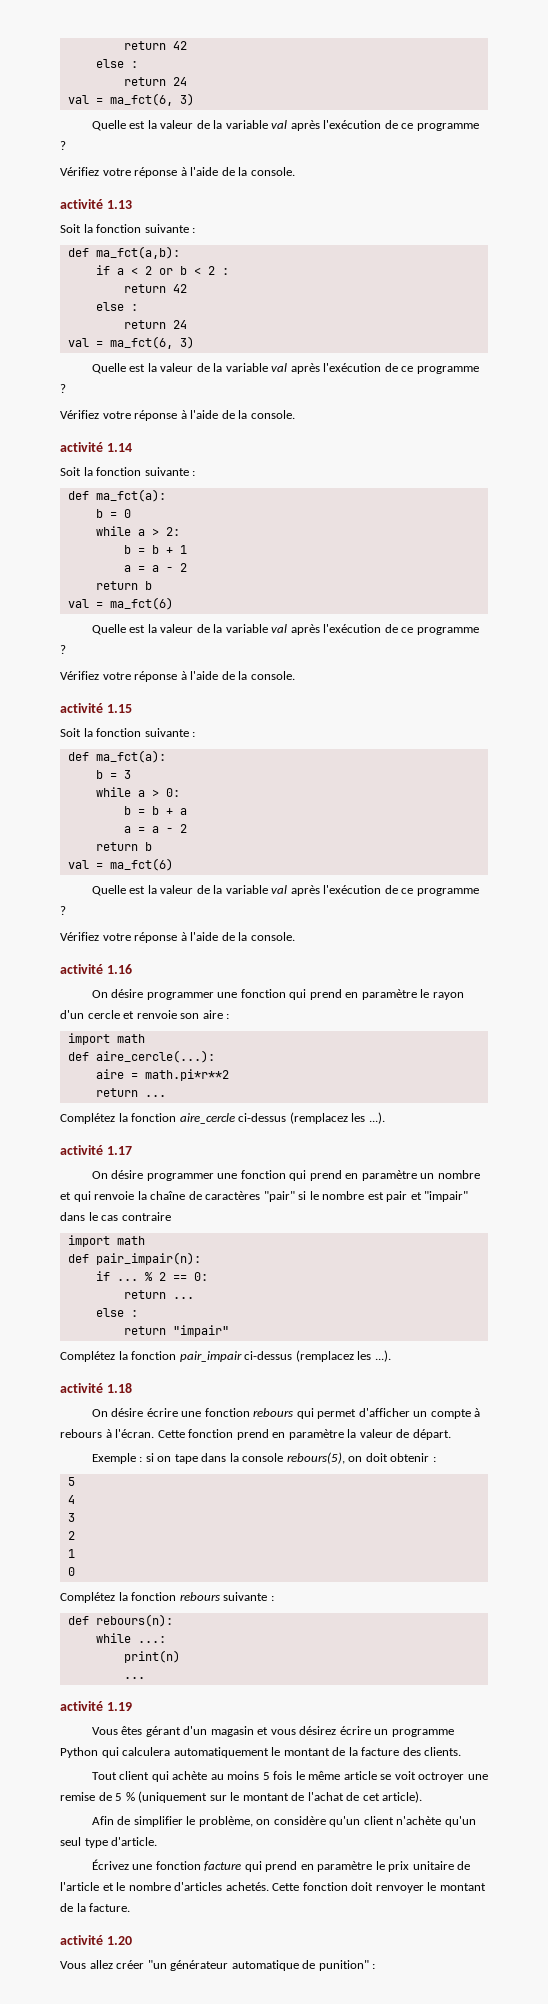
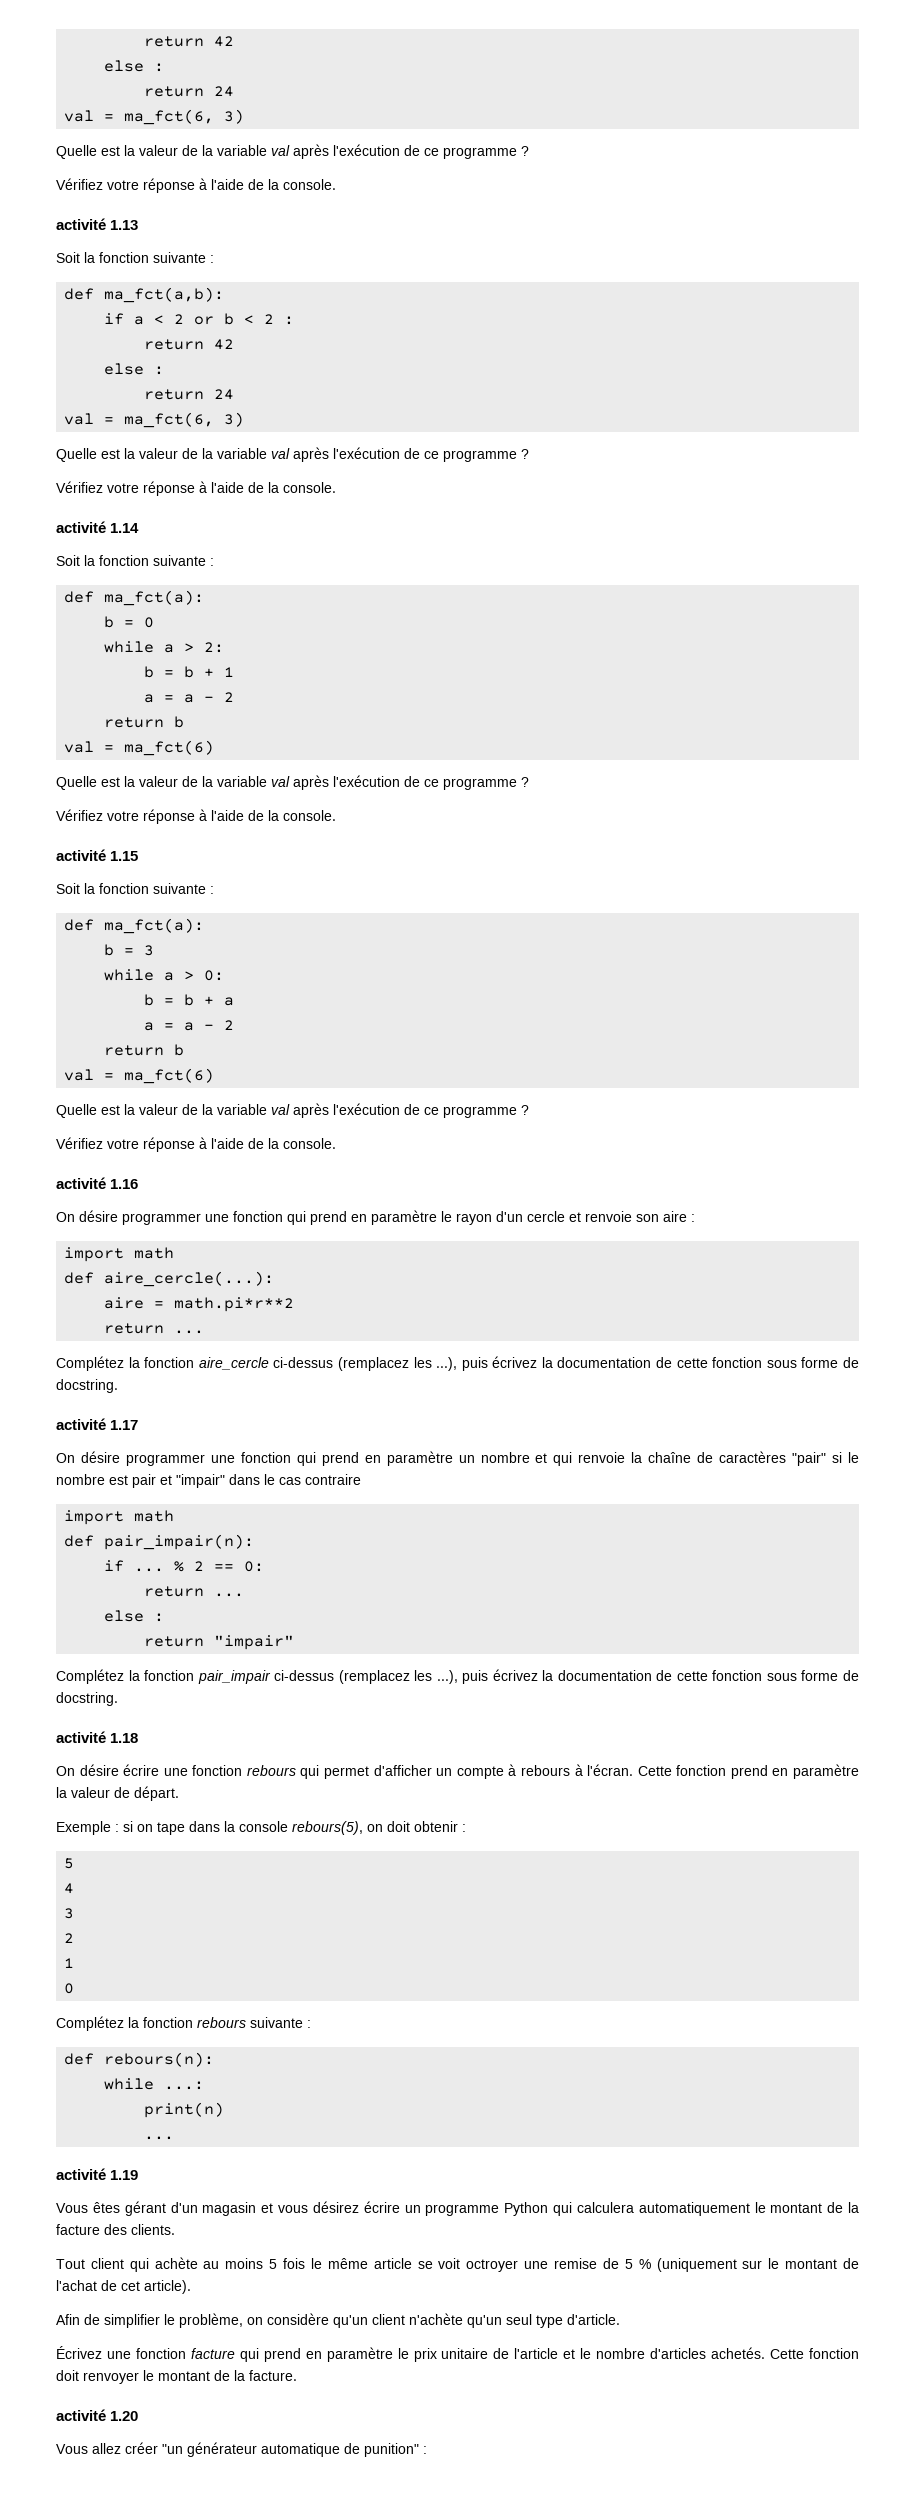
- Complétez la fonction aire_cercle ci-dessus (remplacez les ...).
+ Complétez la fonction aire_cercle ci-dessus (remplacez les ...), puis écrivez la documentation de cette fonction sous forme de docstring.
- Complétez la fonction pair_impair ci-dessus (remplacez les ...).
+ Complétez la fonction pair_impair ci-dessus (remplacez les ...), puis écrivez la documentation de cette fonction sous forme de docstring.

